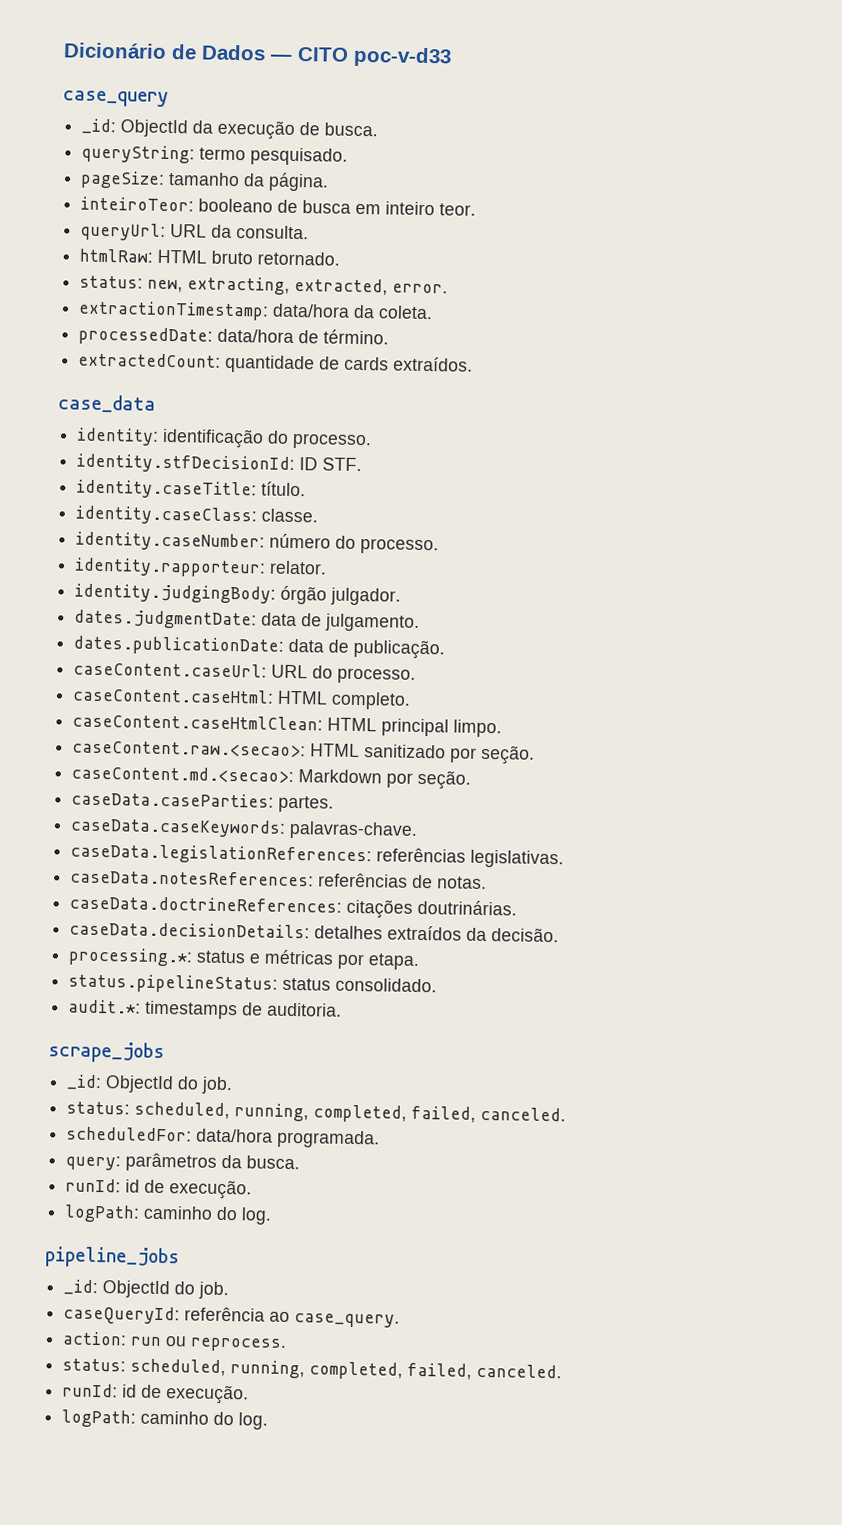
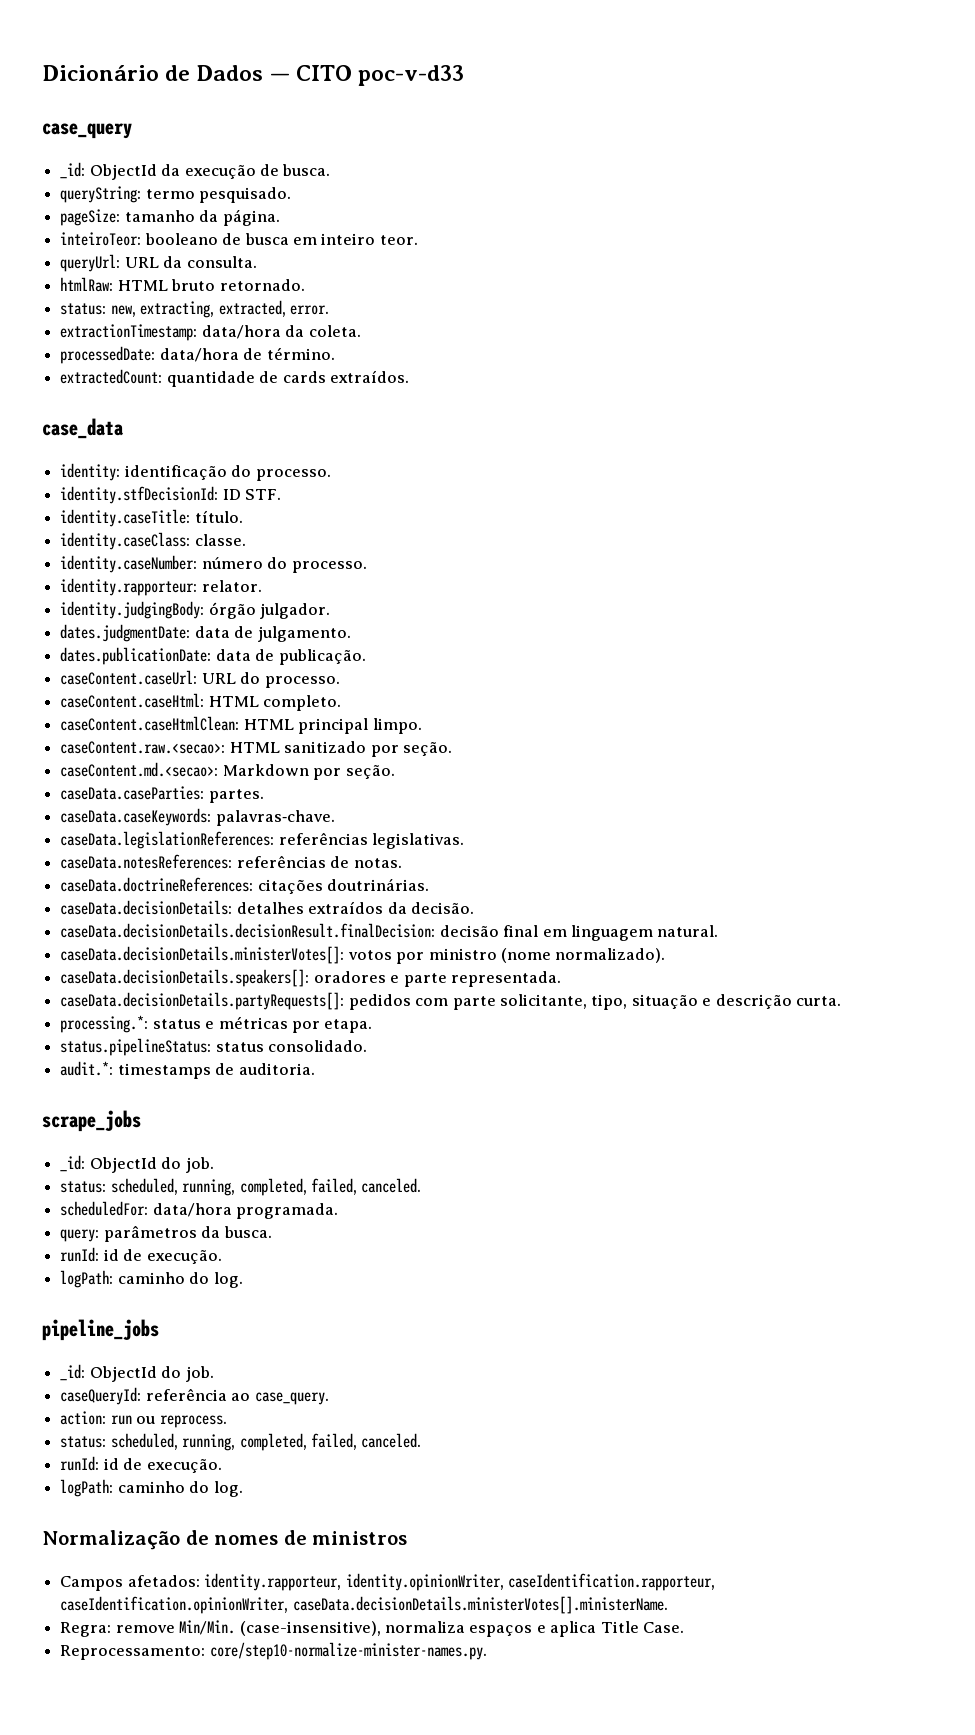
+ caseData.decisionDetails.decisionResult.finalDecision: decisão final em linguagem natural.
+ caseData.decisionDetails.ministerVotes[]: votos por ministro (nome normalizado).
+ caseData.decisionDetails.speakers[]: oradores e parte representada.
+ caseData.decisionDetails.partyRequests[]: pedidos com parte solicitante, tipo, situação e descrição curta.
+ Normalização de nomes de ministros
+ Campos afetados: identity.rapporteur, identity.opinionWriter, caseIdentification.rapporteur, caseIdentification.opinionWriter, caseData.decisionDetails.ministerVotes[].ministerName.
+ Regra: remove Min/Min. (case-insensitive), normaliza espaços e aplica Title Case.
+ Reprocessamento: core/step10-normalize-minister-names.py.

